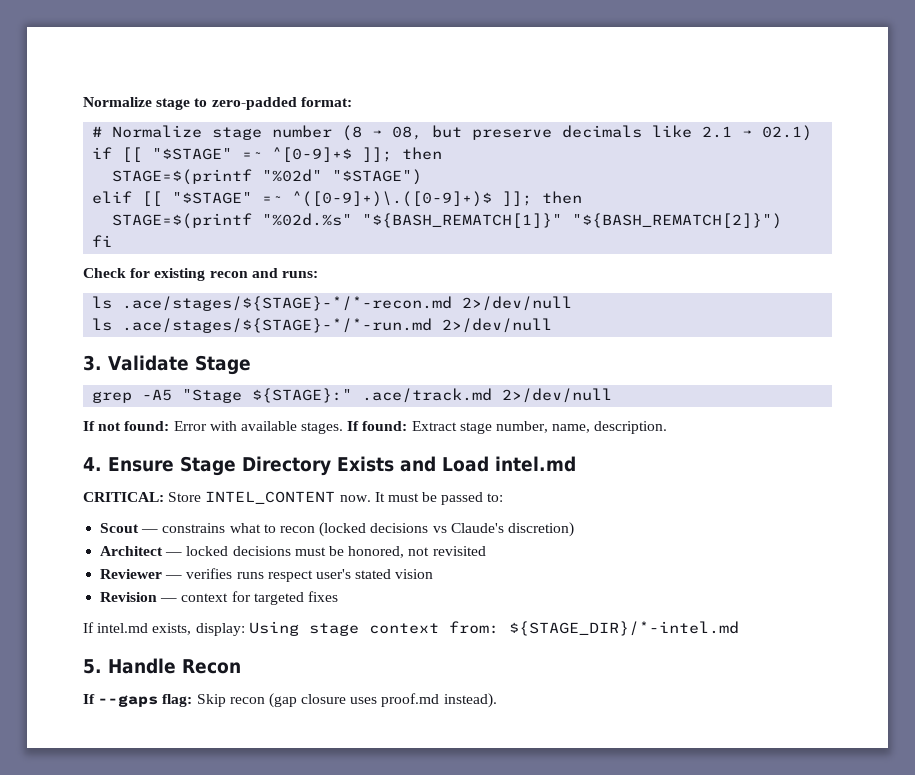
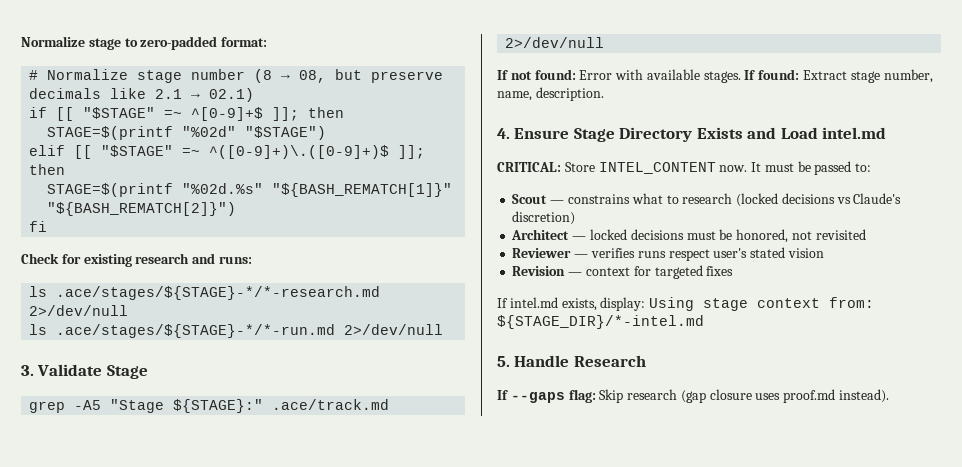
- Check for existing recon and runs:
+ Check for existing research and runs:
- ls .ace/stages/${STAGE}-*/*-recon.md 2>/dev/null
+ ls .ace/stages/${STAGE}-*/*-research.md 2>/dev/null
- Scout — constrains what to recon (locked decisions vs Claude's discretion)
+ Scout — constrains what to research (locked decisions vs Claude's discretion)
- 5. Handle Recon
+ 5. Handle Research
- If --gaps flag: Skip recon (gap closure uses proof.md instead).
+ If --gaps flag: Skip research (gap closure uses proof.md instead).

